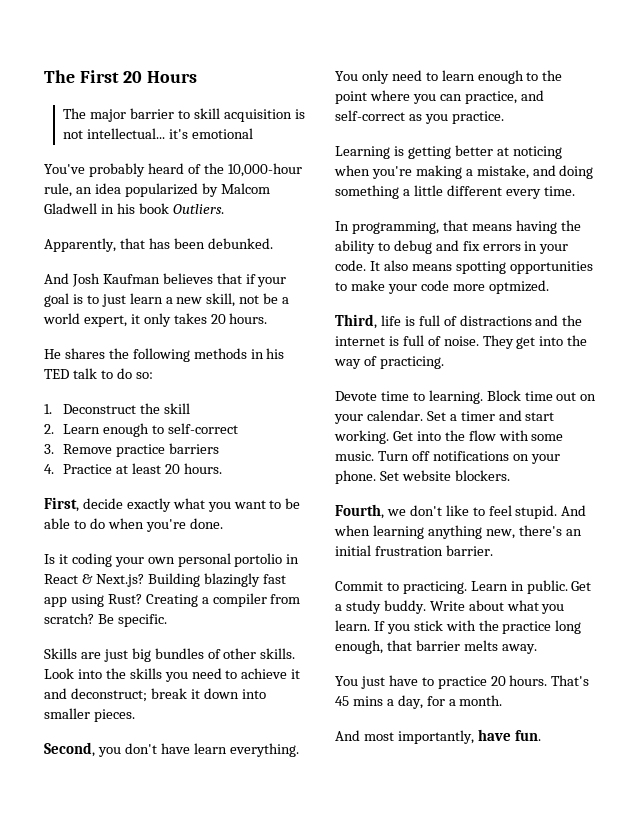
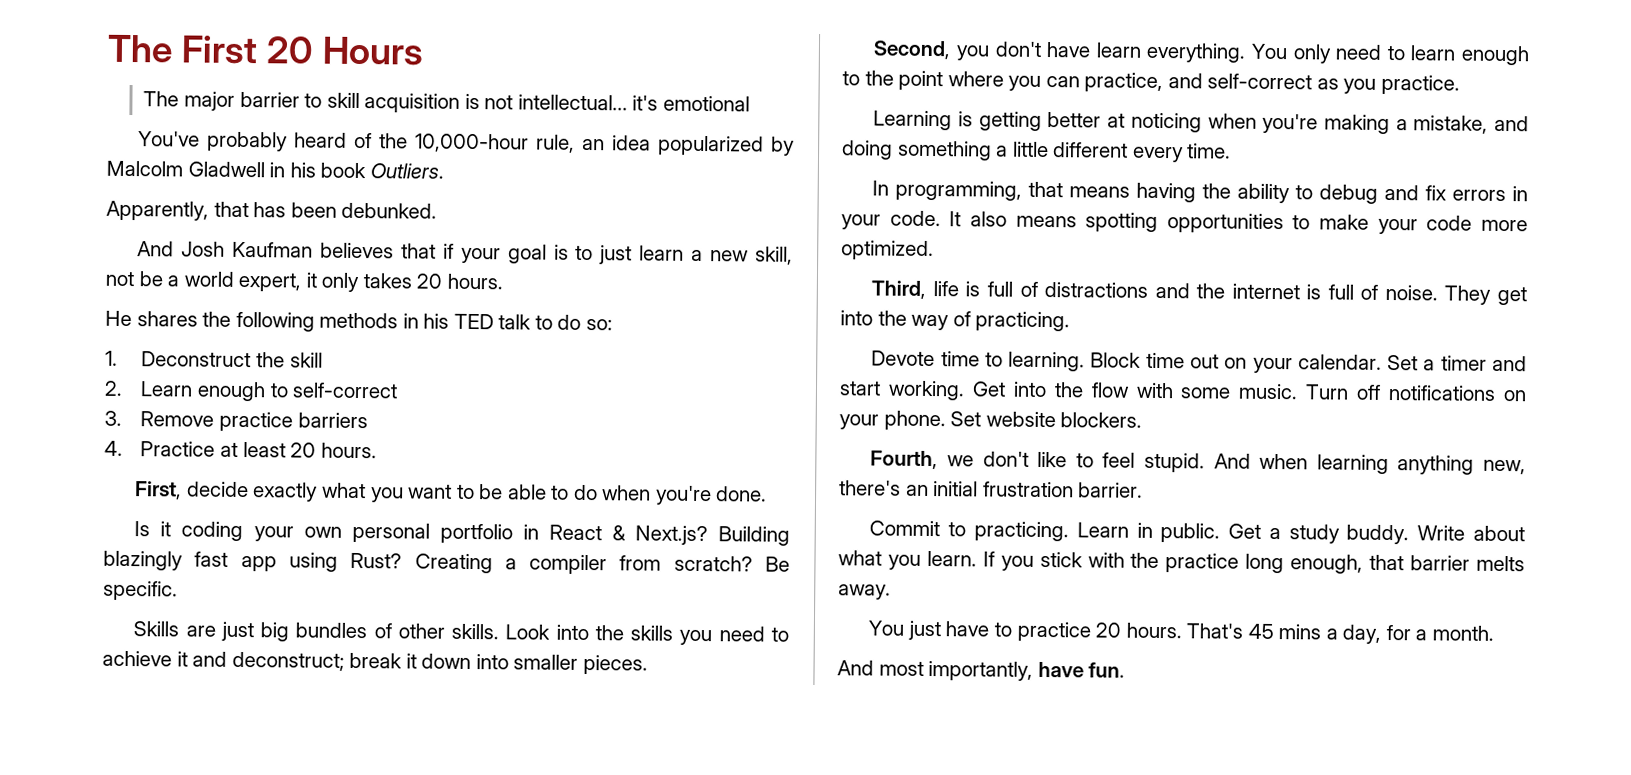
- You've probably heard of the 10,000-hour rule, an idea popularized by Malcom Gladwell in his book Outliers.
+ You've probably heard of the 10,000-hour rule, an idea popularized by Malcolm Gladwell in his book Outliers.
- Is it coding your own personal portolio in React & Next.js?
+ Is it coding your own personal portfolio in React & Next.js?
- It also means spotting opportunities to make your code more optmized.
+ It also means spotting opportunities to make your code more optimized.

